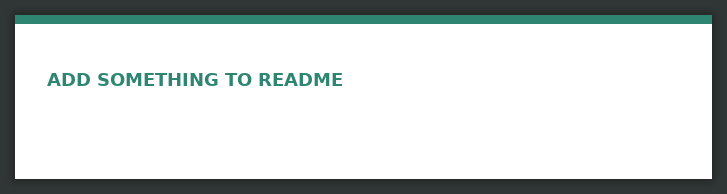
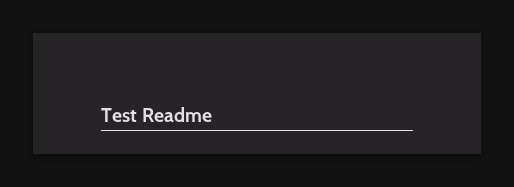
- ADD SOMETHING TO README
+ Test Readme

